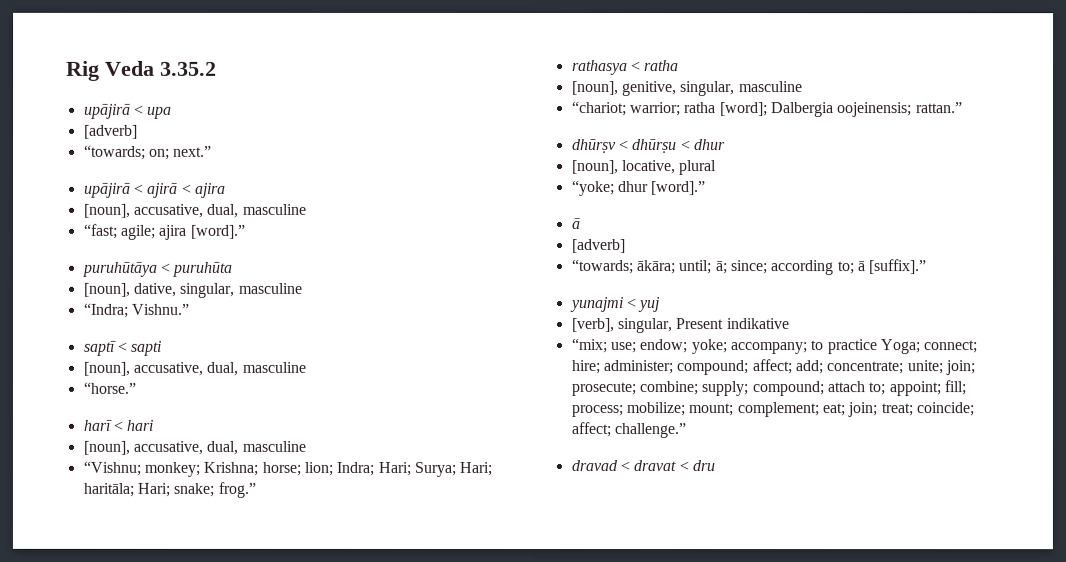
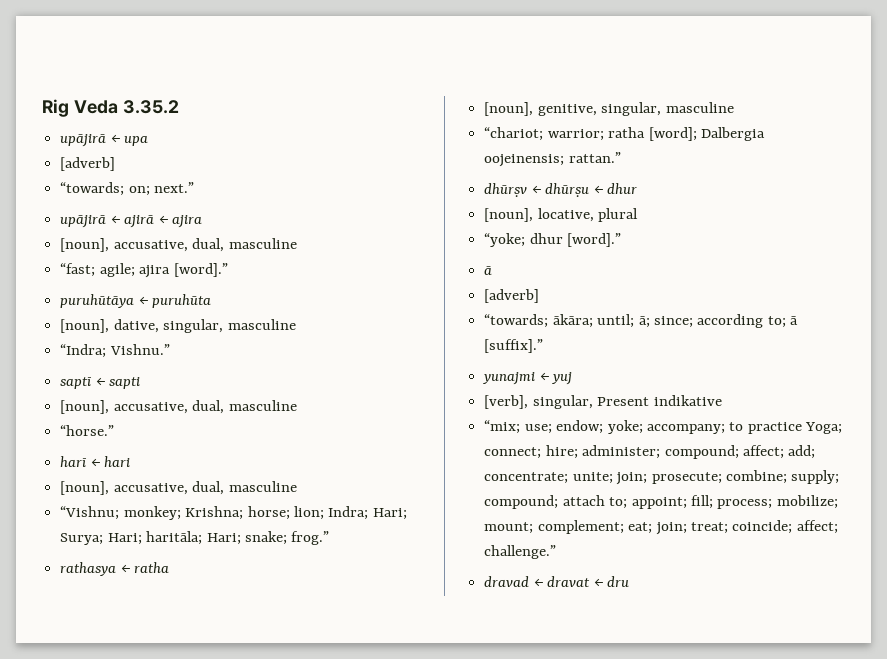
- upājirā < upa
+ upājirā ← upa
- upājirā < ajirā < ajira
+ upājirā ← ajirā ← ajira
- puruhūtāya < puruhūta
+ puruhūtāya ← puruhūta
- saptī < sapti
+ saptī ← sapti
- harī < hari
+ harī ← hari
- rathasya < ratha
+ rathasya ← ratha
- dhūrṣv < dhūrṣu < dhur
+ dhūrṣv ← dhūrṣu ← dhur
- yunajmi < yuj
+ yunajmi ← yuj
- dravad < dravat < dru
+ dravad ← dravat ← dru

